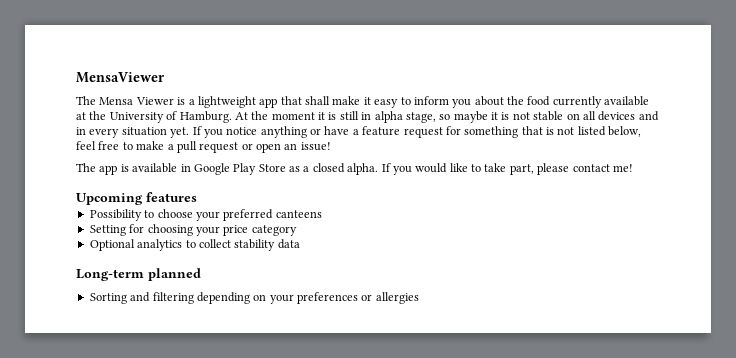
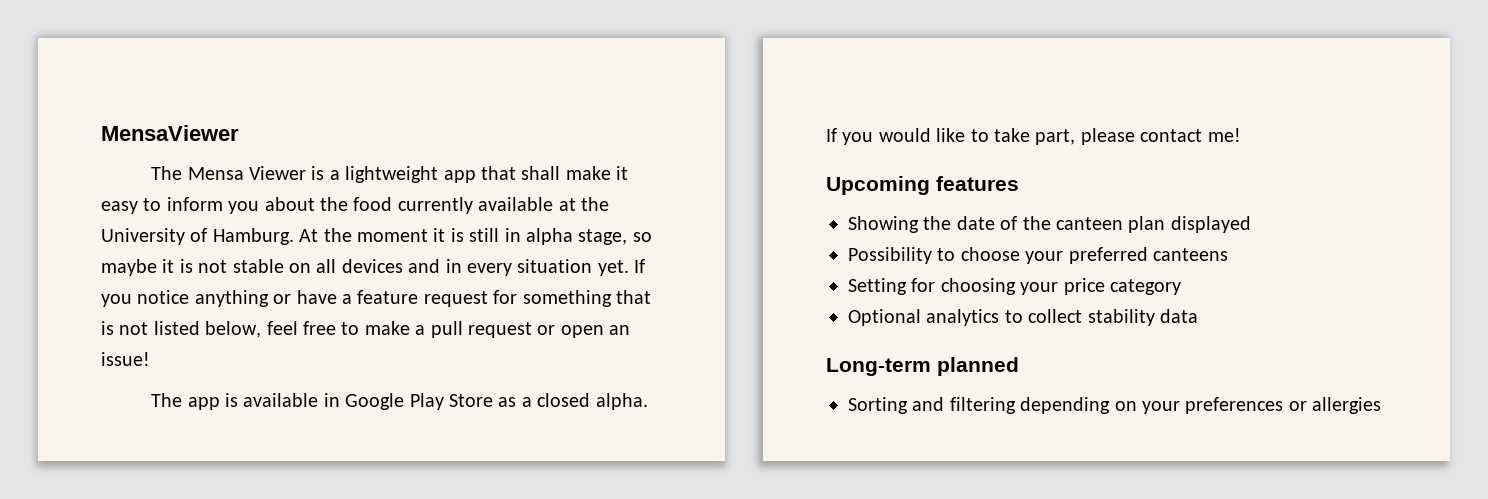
+ Showing the date of the canteen plan displayed

